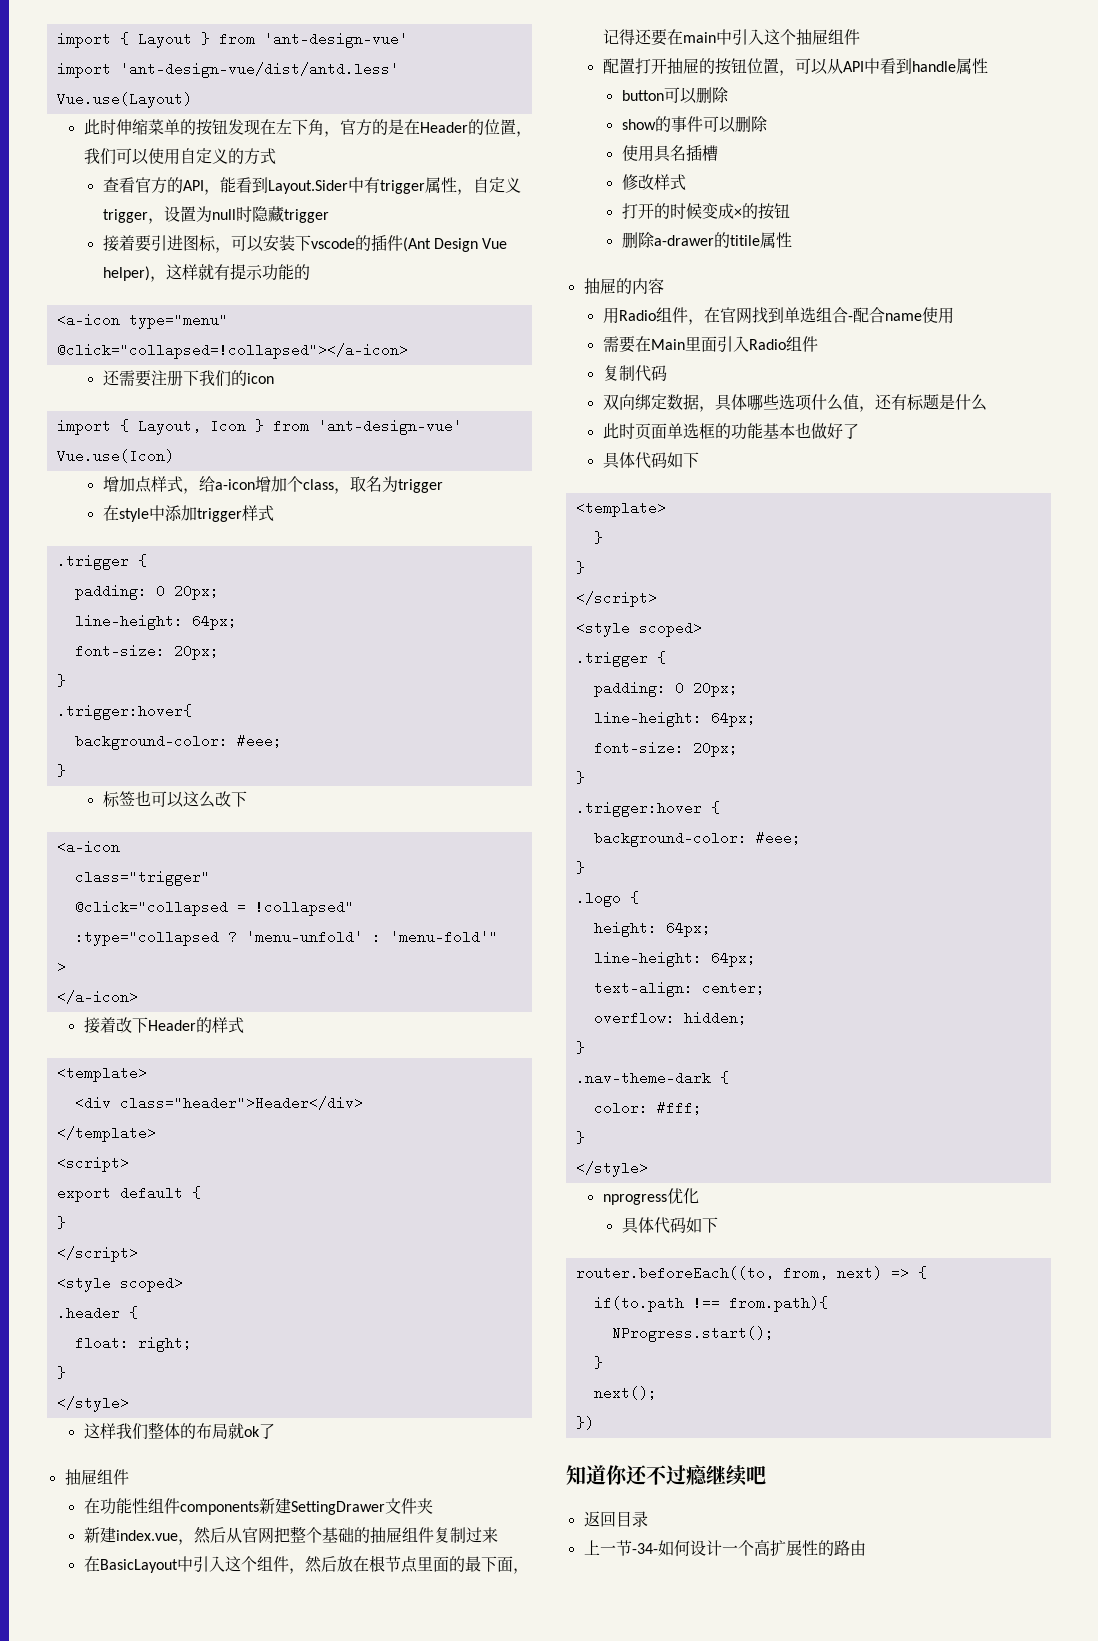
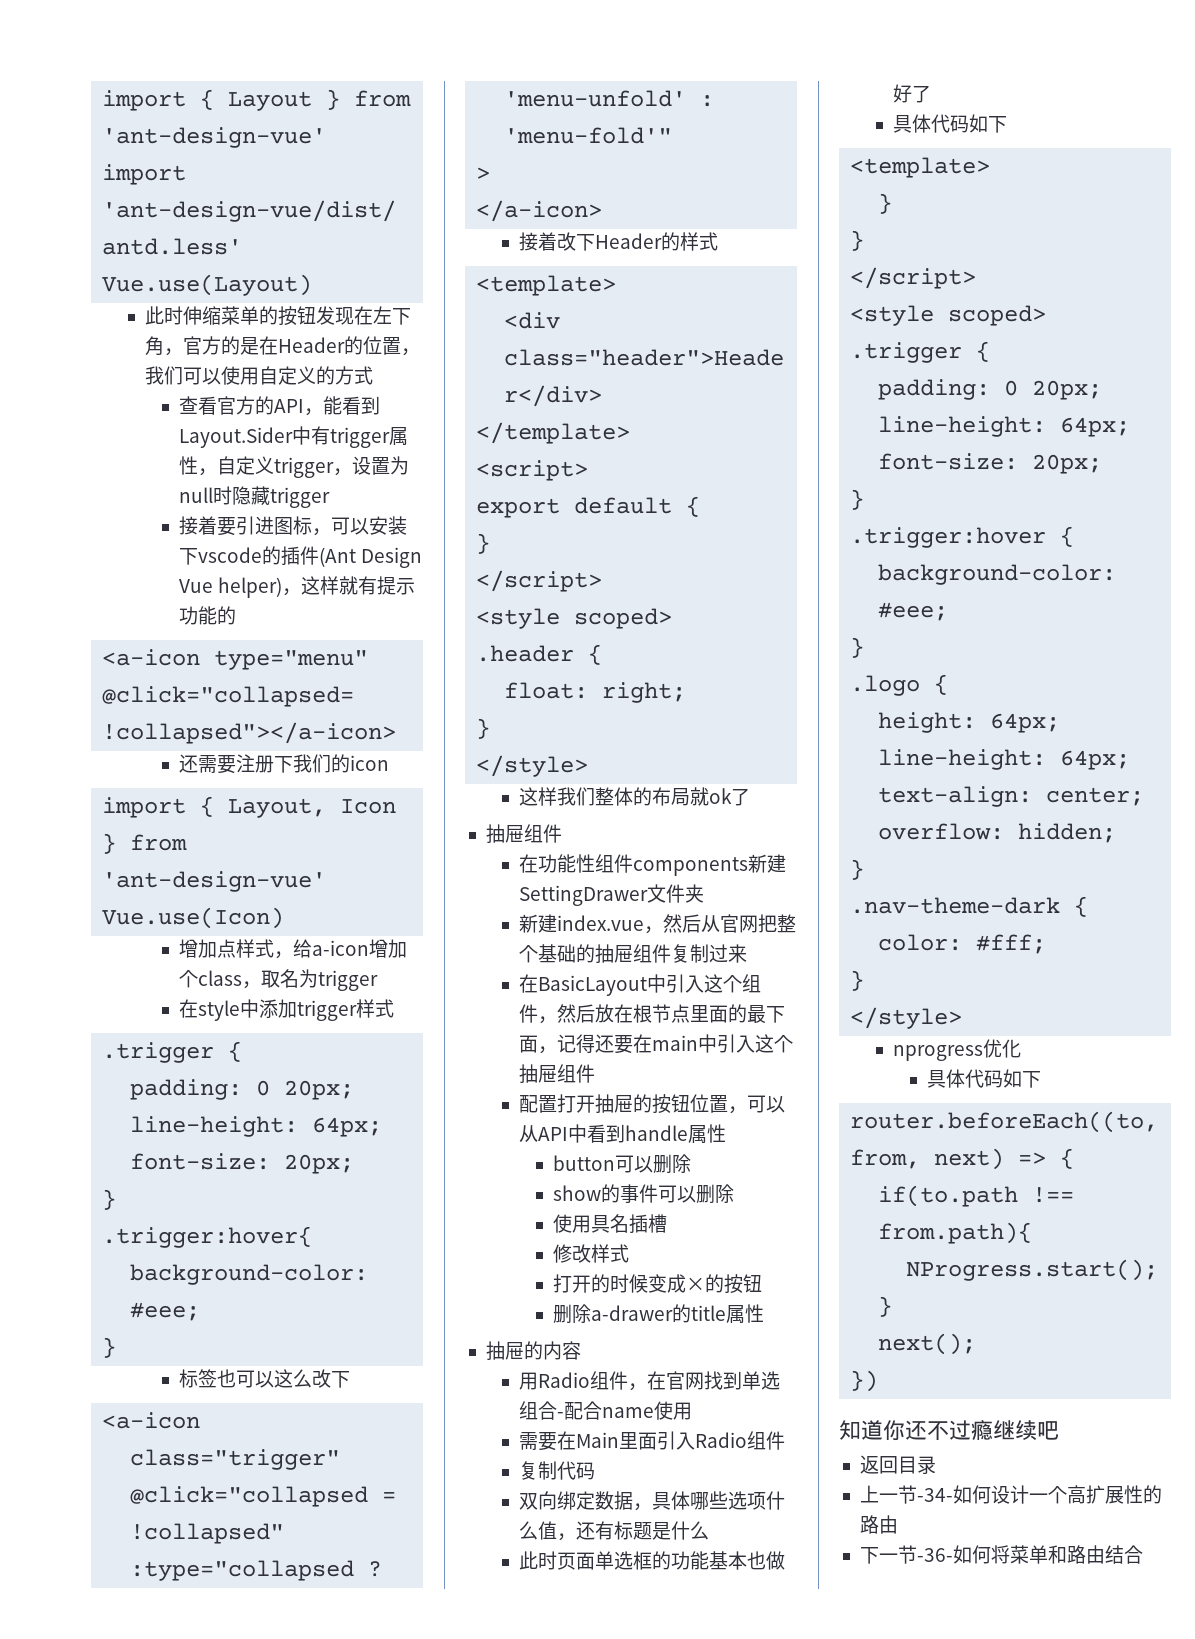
- 删除a-drawer的titile属性
+ 删除a-drawer的title属性
+ 下一节-36-如何将菜单和路由结合

